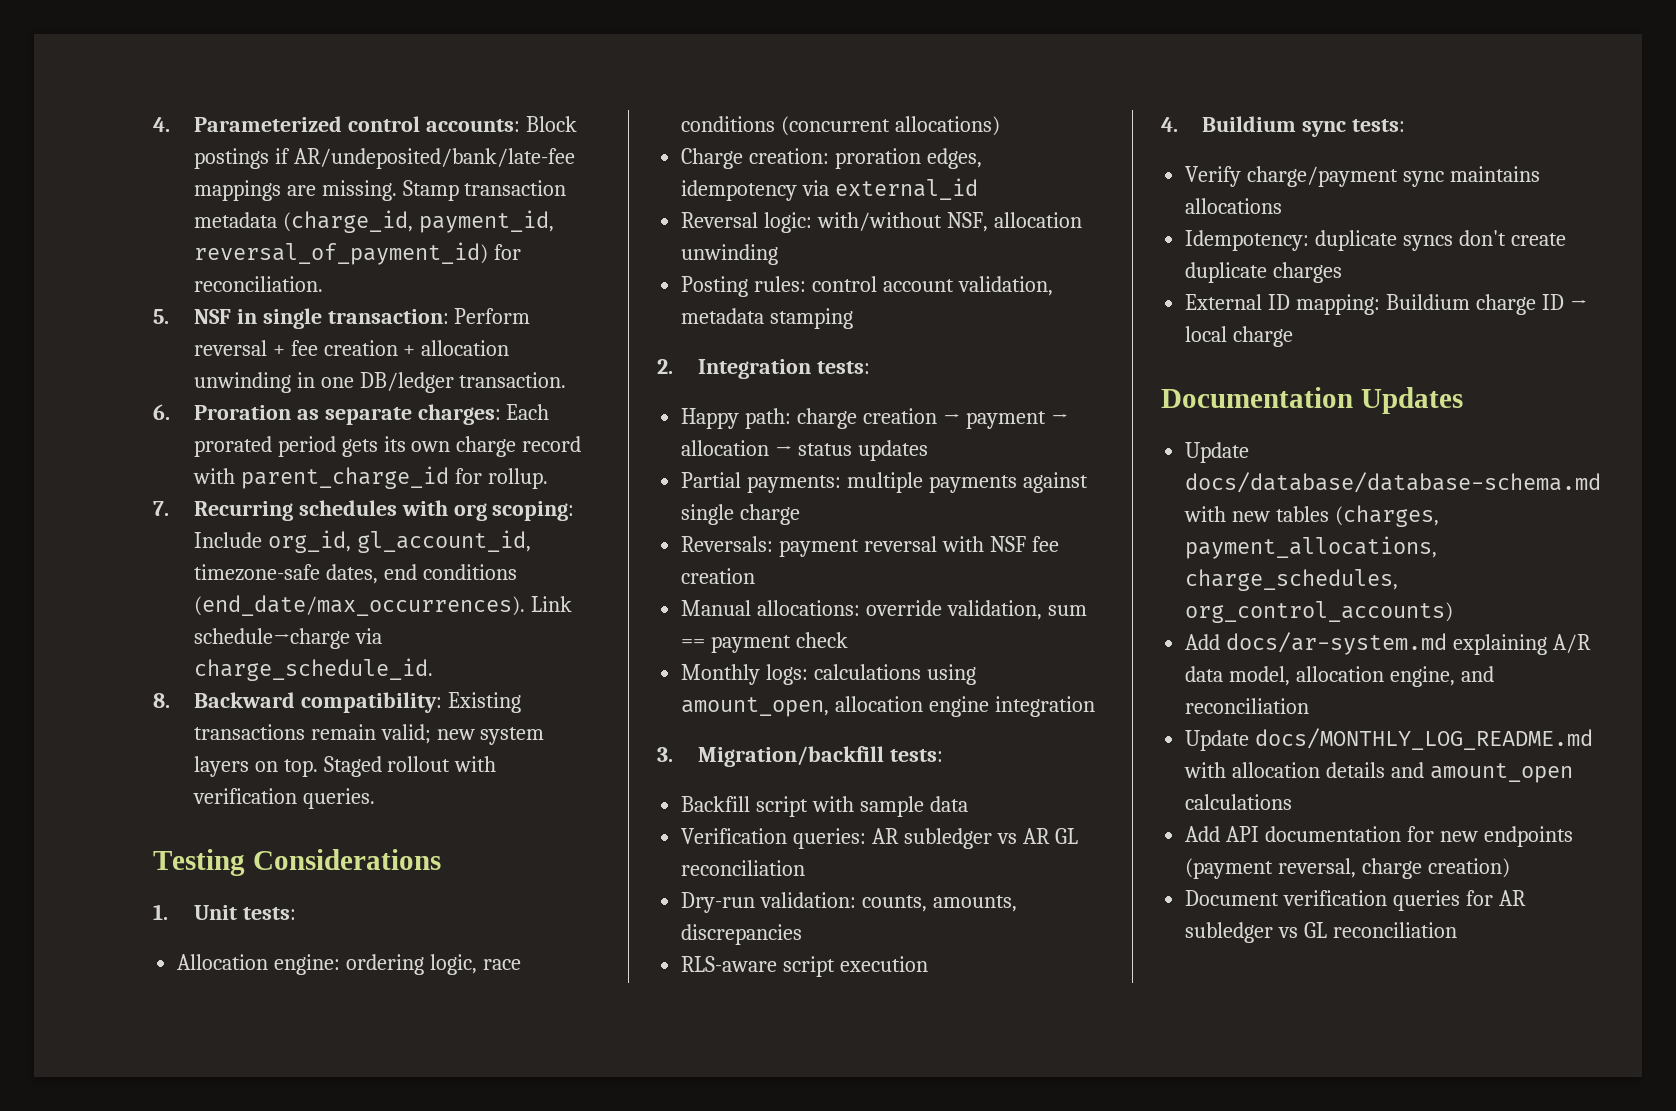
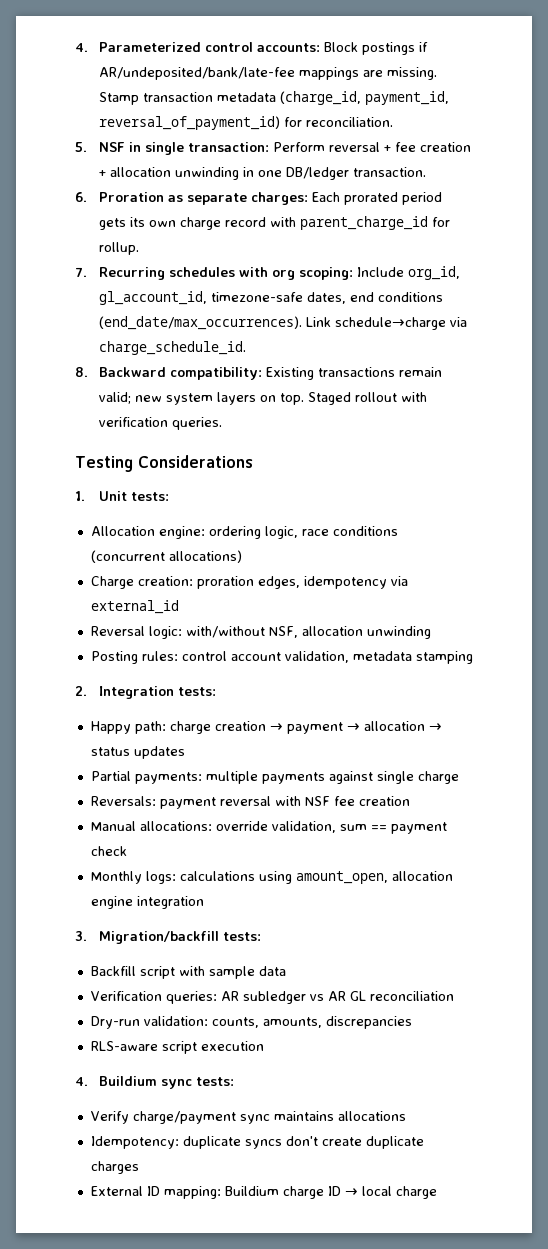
- Documentation Updates
- Update docs/database/database-schema.md with new tables (charges, payment_allocations, charge_schedules, org_control_accounts)
- Add docs/ar-system.md explaining A/R data model, allocation engine, and reconciliation
- Update docs/MONTHLY_LOG_README.md with allocation details and amount_open calculations
- Add API documentation for new endpoints (payment reversal, charge creation)
- Document verification queries for AR subledger vs GL reconciliation

